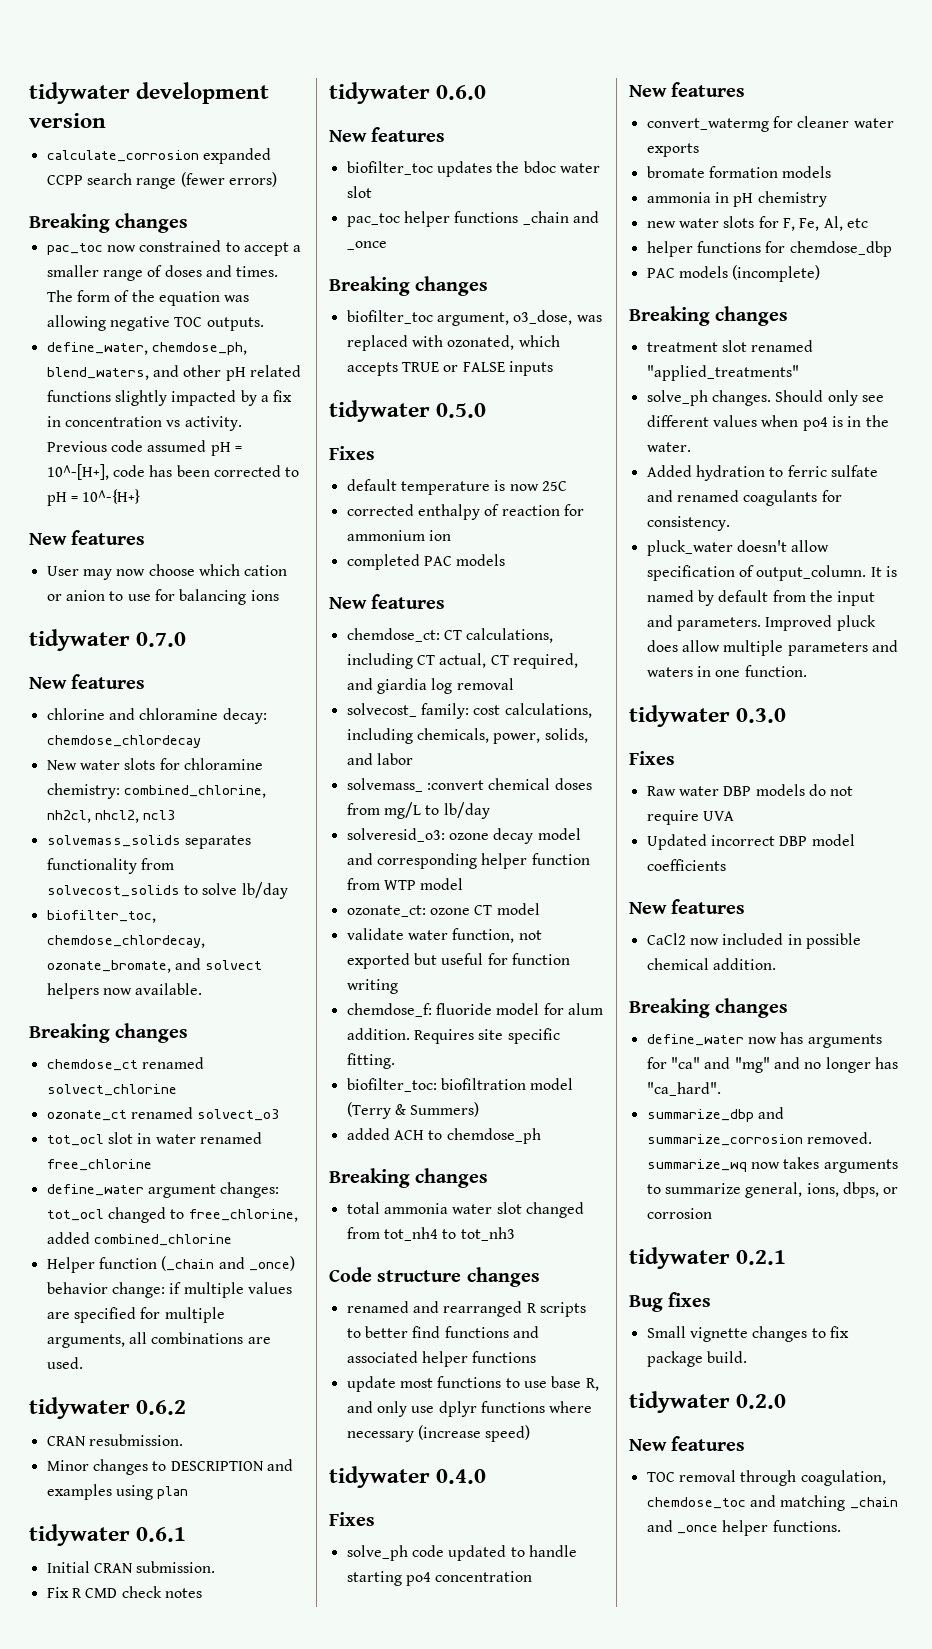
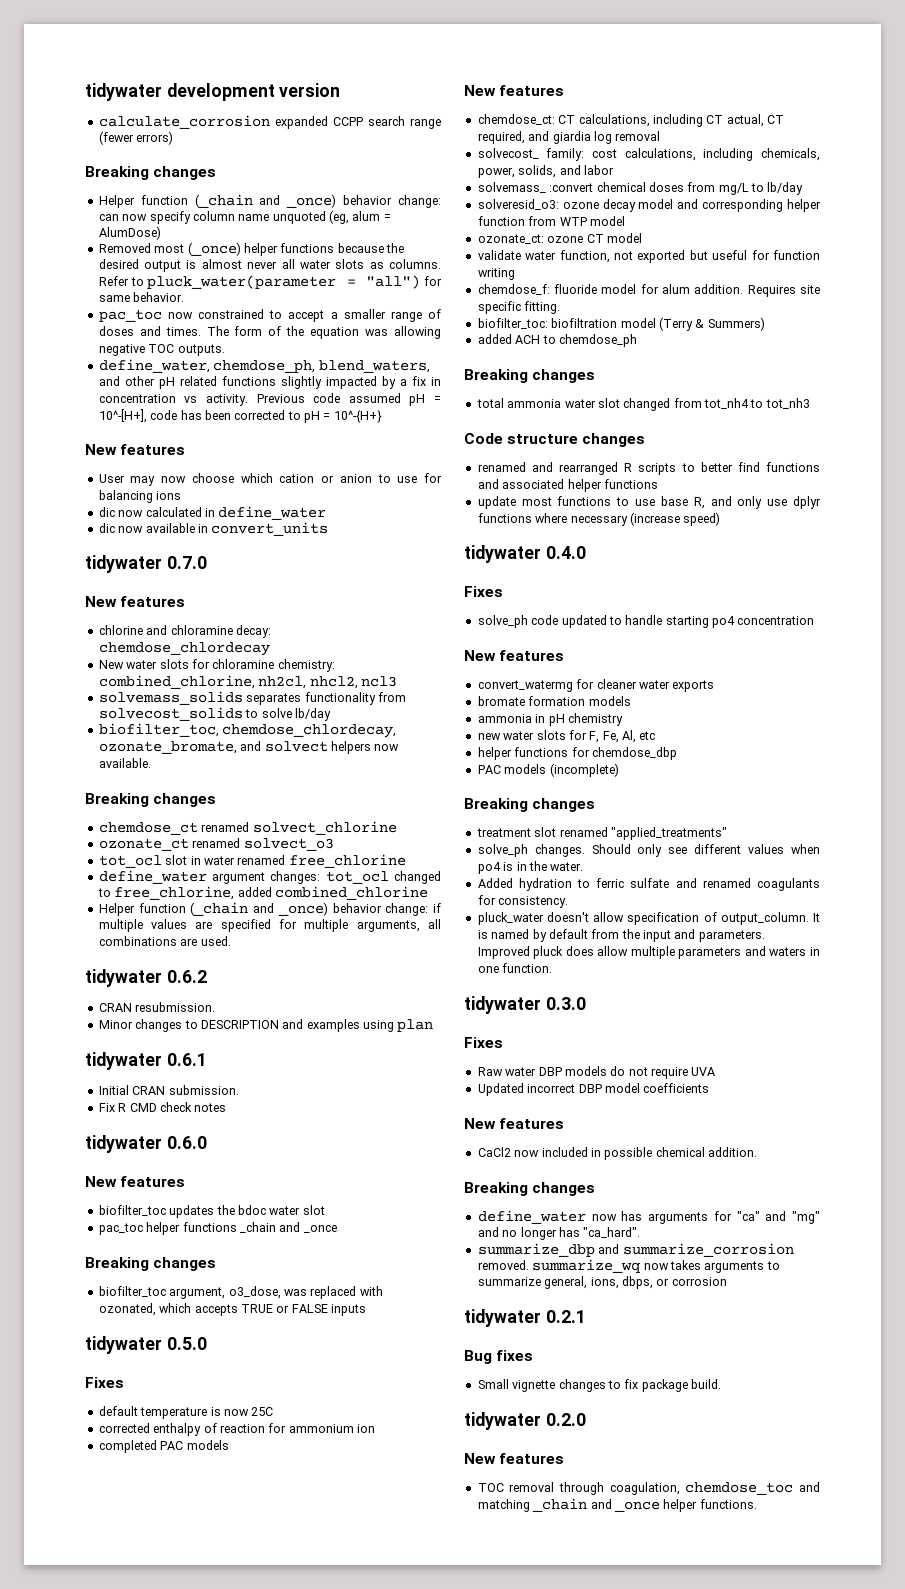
+ Helper function (_chain and _once) behavior change: can now specify column name unquoted (eg, alum = AlumDose)
+ Removed most (_once) helper functions because the desired output is almost never all water slots as columns. Refer to pluck_water(parameter = "all") for same behavior.
+ dic now calculated in define_water
+ dic now available in convert_units

